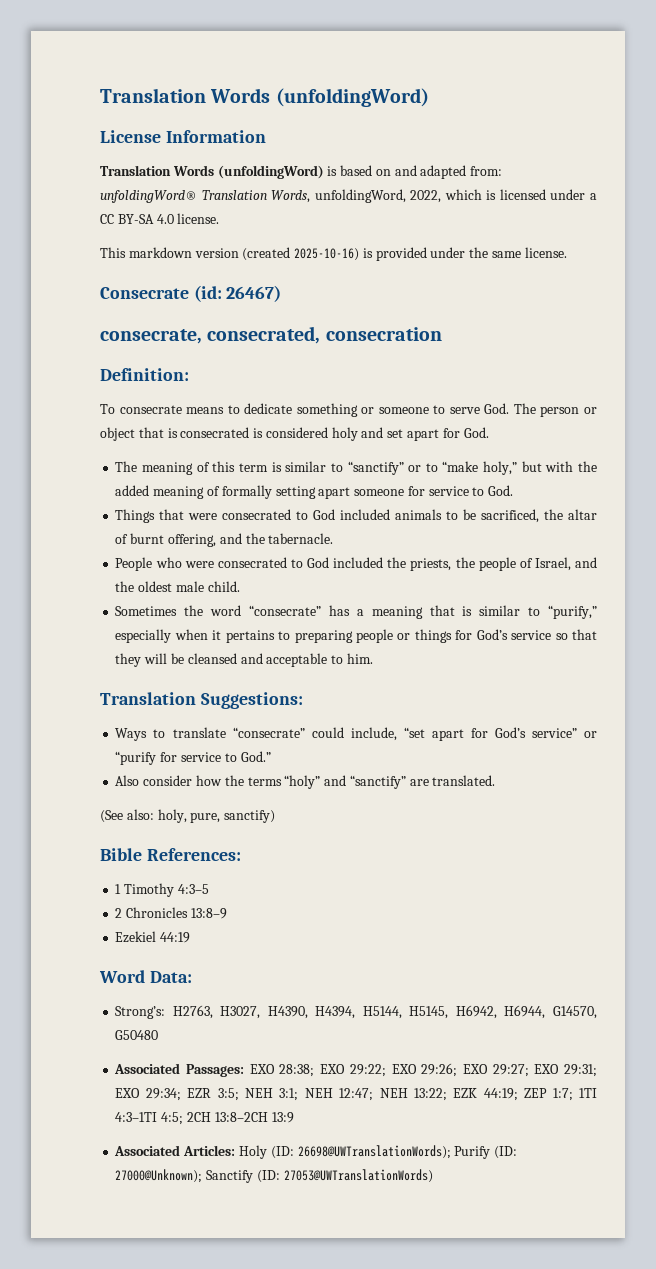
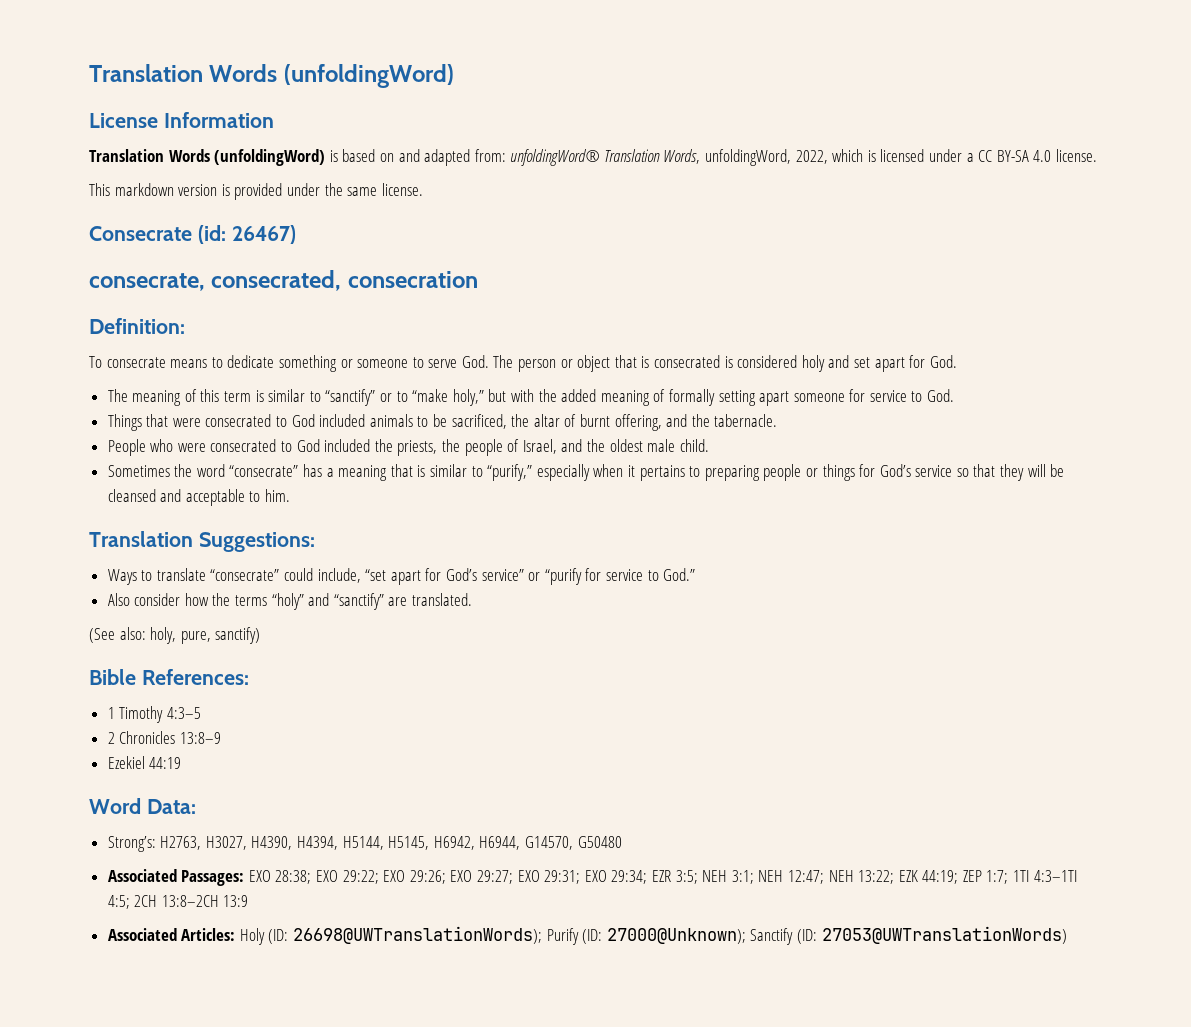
- This markdown version (created 2025-10-16) is provided under the same license.
+ This markdown version is provided under the same license.

